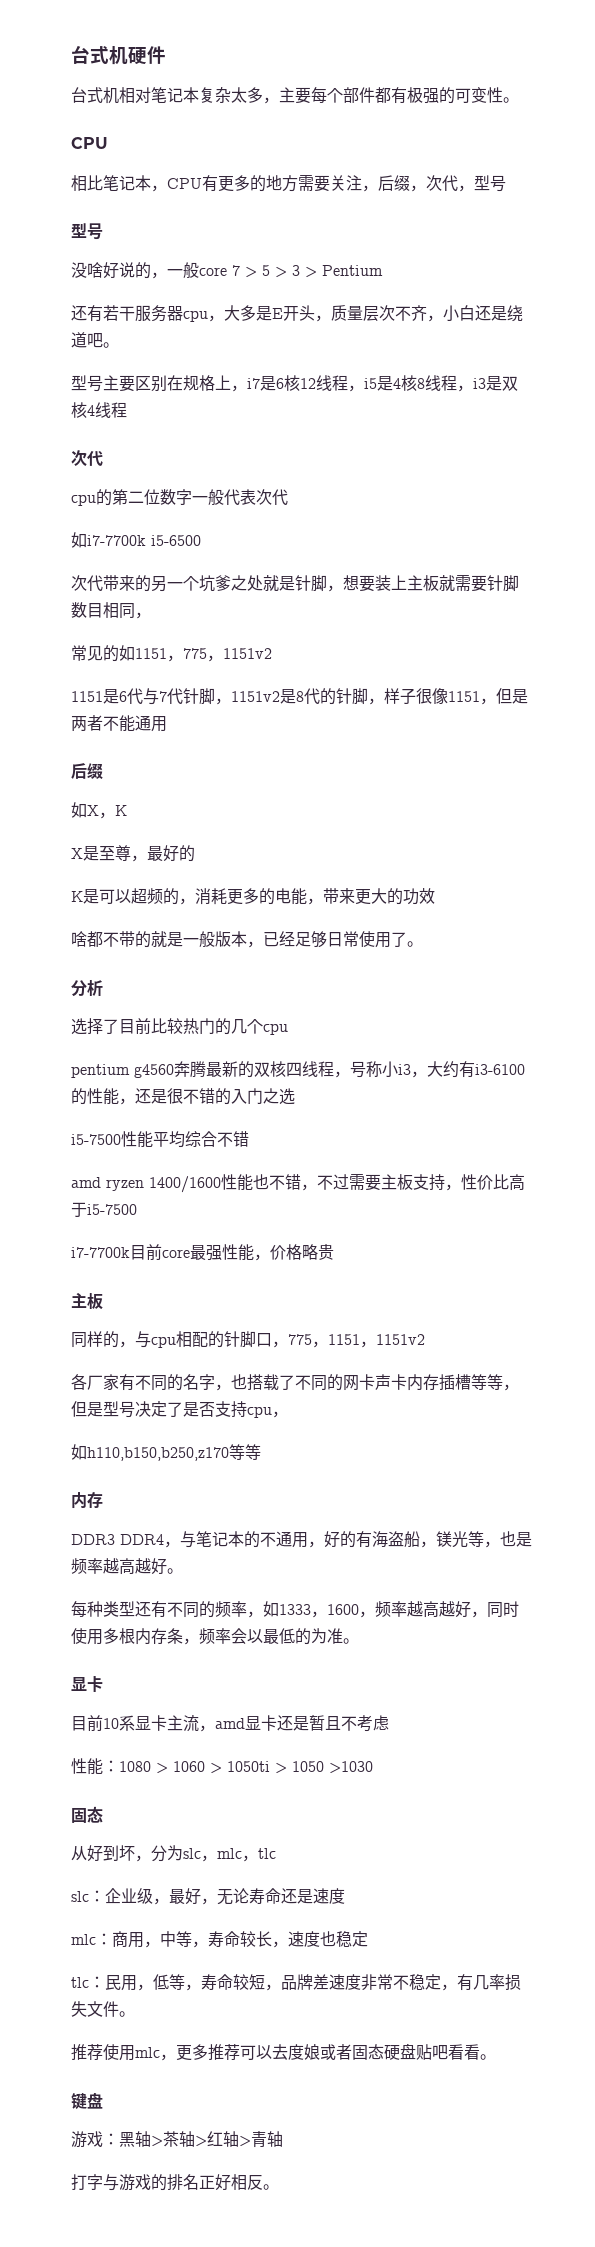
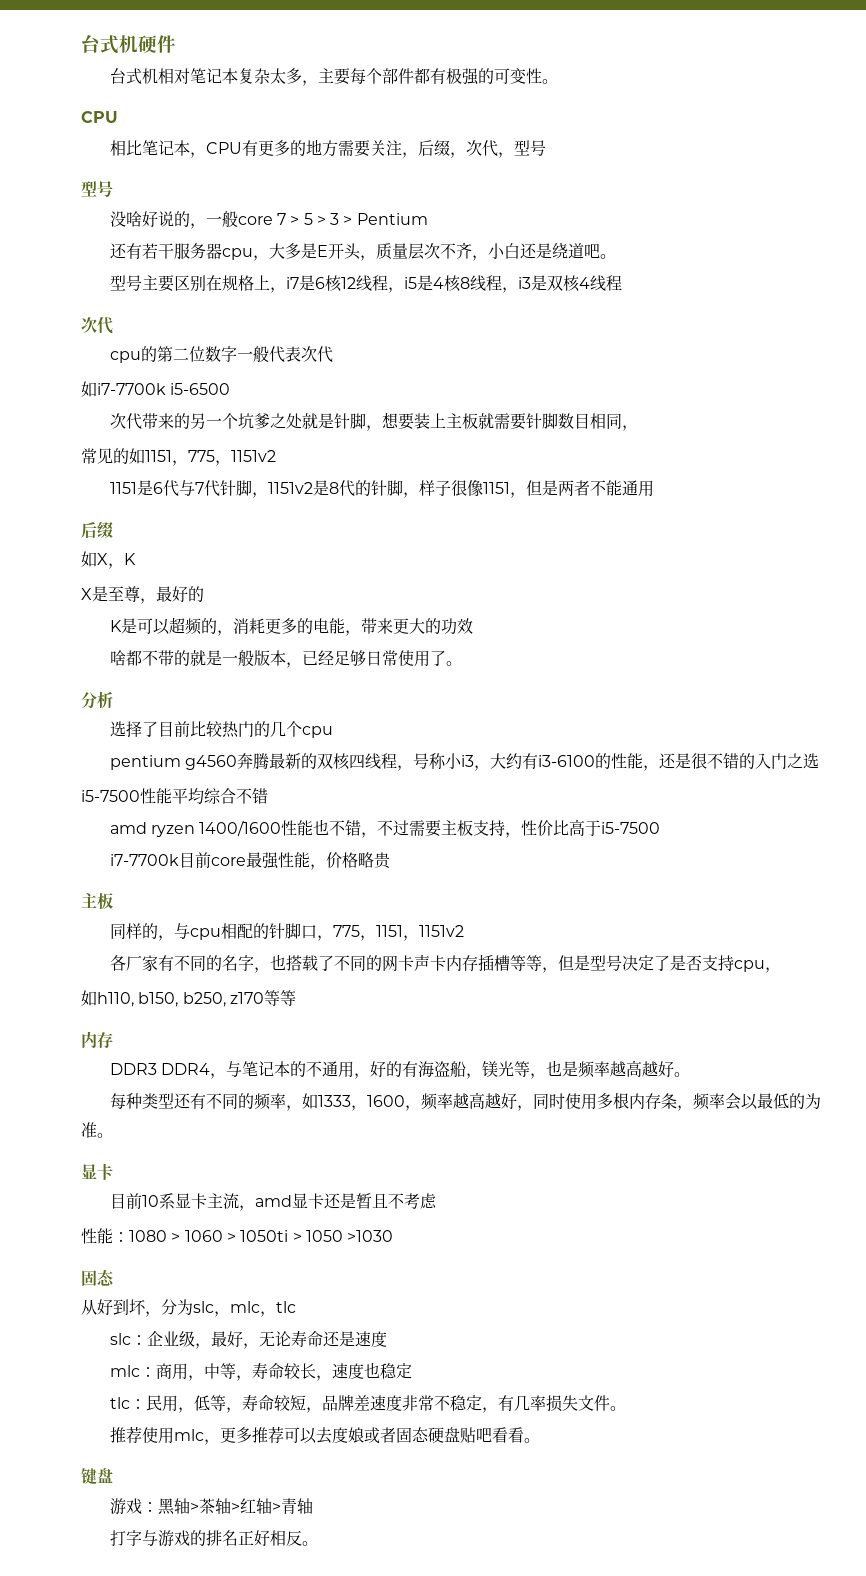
- 如h110,b150,b250,z170等等
+ 如h110, b150, b250, z170等等

